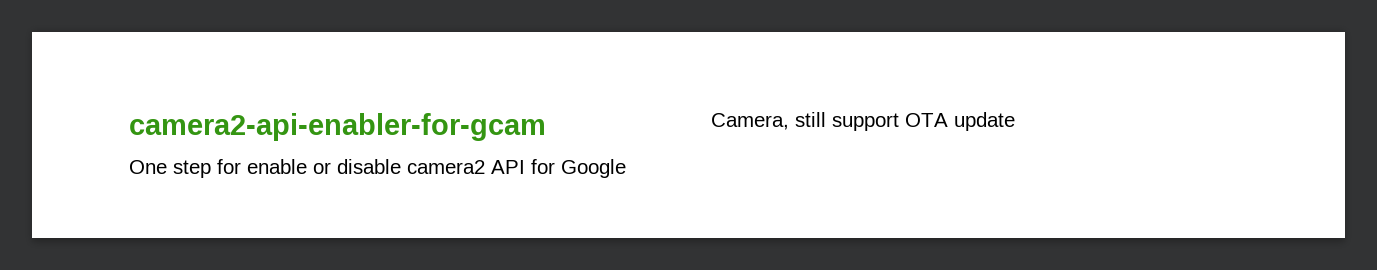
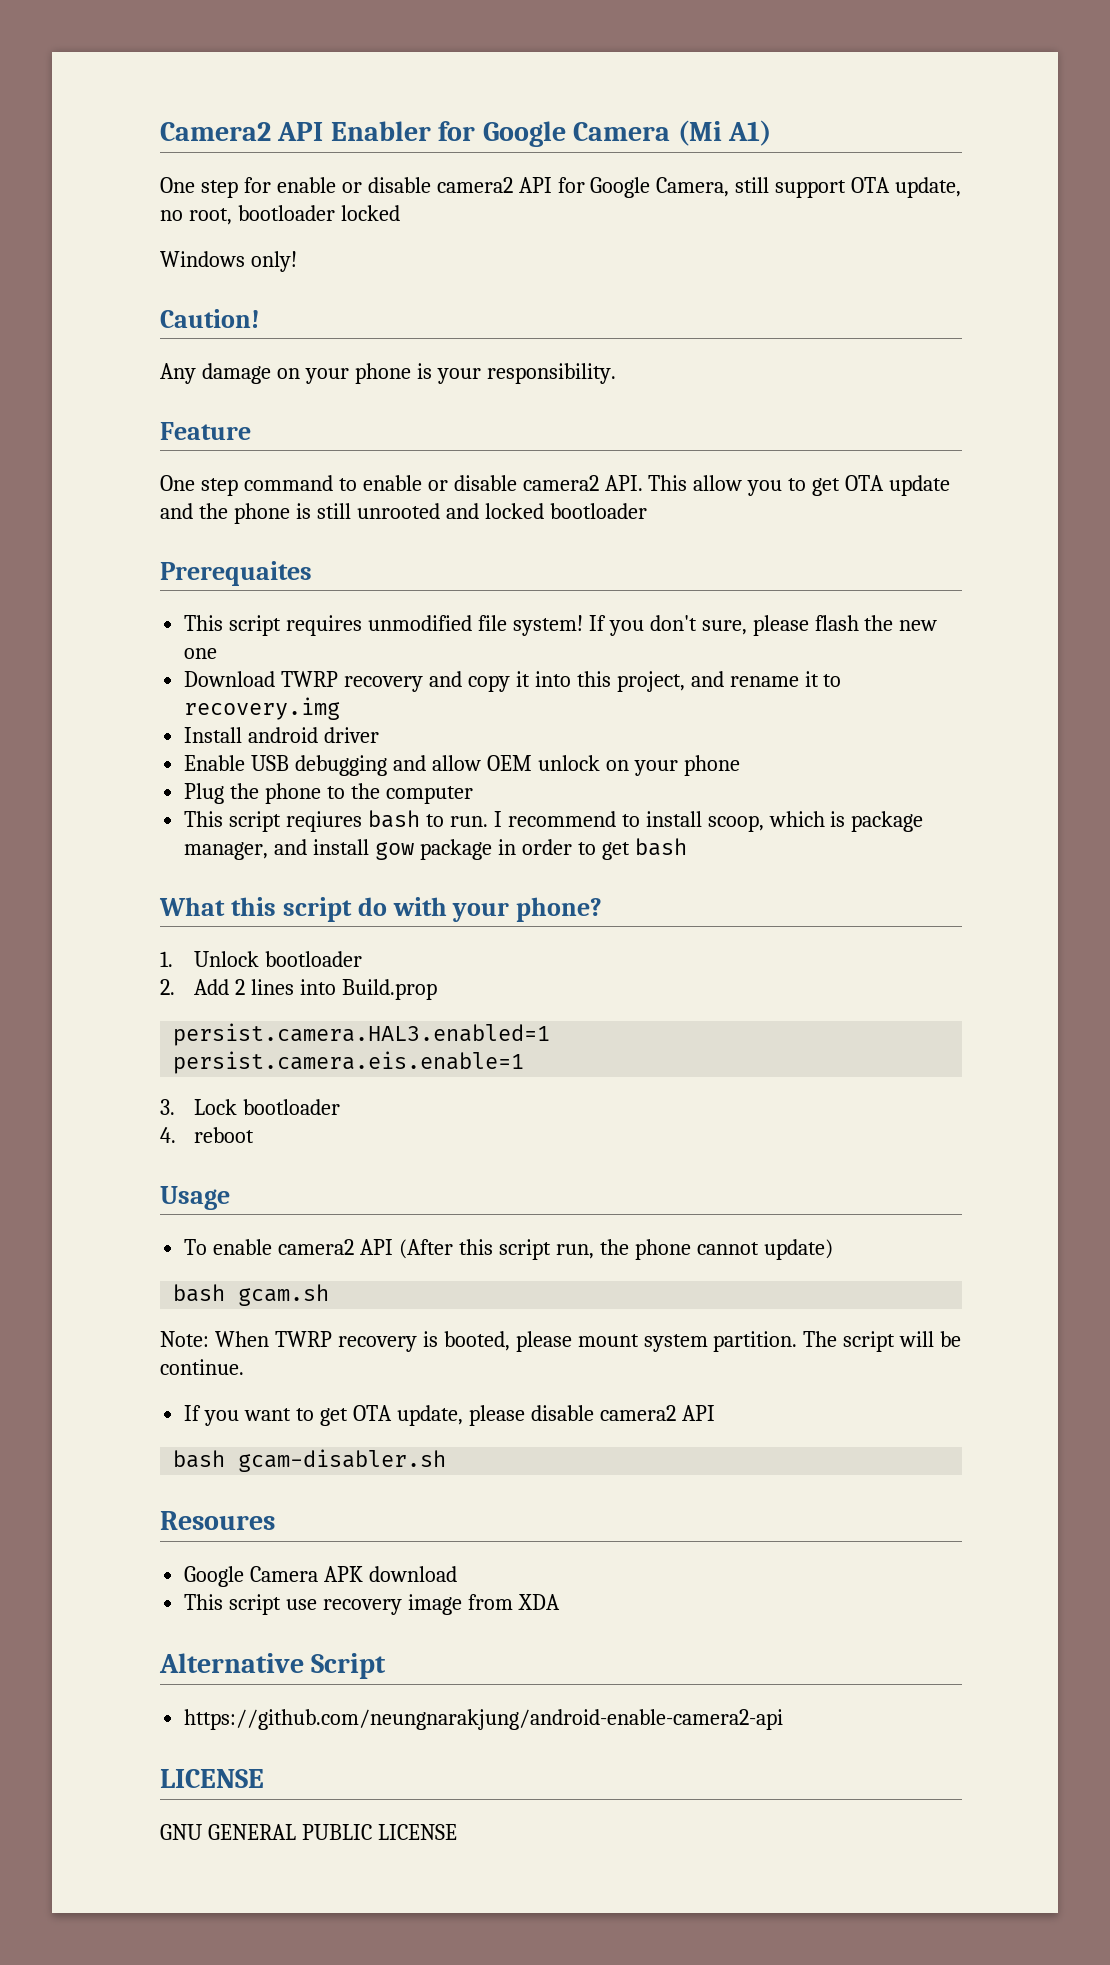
- camera2-api-enabler-for-gcam
+ Camera2 API Enabler for Google Camera (Mi A1)
- One step for enable or disable camera2 API for Google Camera, still support OTA update
+ One step for enable or disable camera2 API for Google Camera, still support OTA update, no root, bootloader locked
+ Windows only!
+ Caution!
+ Any damage on your phone is your responsibility.
+ Feature
+ One step command to enable or disable camera2 API. This allow you to get OTA update and the phone is still unrooted and locked bootloader
+ Prerequaites
+ This script requires unmodified file system! If you don't sure, please flash the new one
+ Download TWRP recovery and copy it into this project, and rename it to recovery.img
+ Install android driver
+ Enable USB debugging and allow OEM unlock on your phone
+ Plug the phone to the computer
+ This script reqiures bash to run. I recommend to install scoop, which is package manager, and install gow package in order to get bash
+ What this script do with your phone?
+ 1. Unlock bootloader
+ 2. Add 2 lines into Build.prop
+ persist.camera.HAL3.enabled=1
+ persist.camera.eis.enable=1
+ 3. Lock bootloader
+ 4. reboot
+ Usage
+ To enable camera2 API (After this script run, the phone cannot update)
+ bash gcam.sh
+ Note: When TWRP recovery is booted, please mount system partition. The script will be continue.
+ If you want to get OTA update, please disable camera2 API
+ bash gcam-disabler.sh
+ Resoures
+ Google Camera APK download
+ This script use recovery image from XDA
+ Alternative Script
+ https://github.com/neungnarakjung/android-enable-camera2-api
+ LICENSE
+ GNU GENERAL PUBLIC LICENSE

